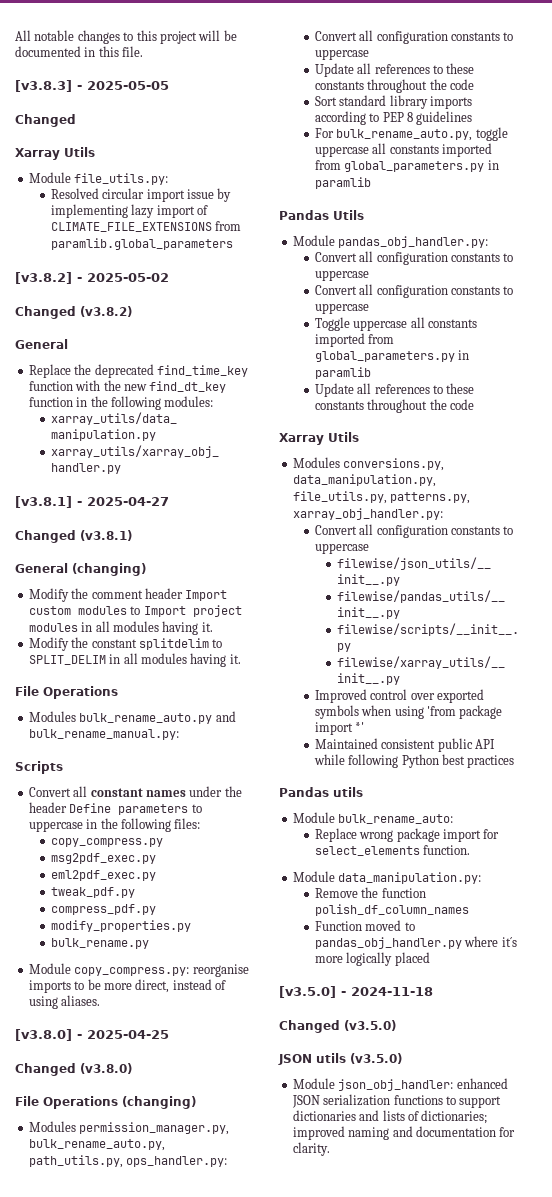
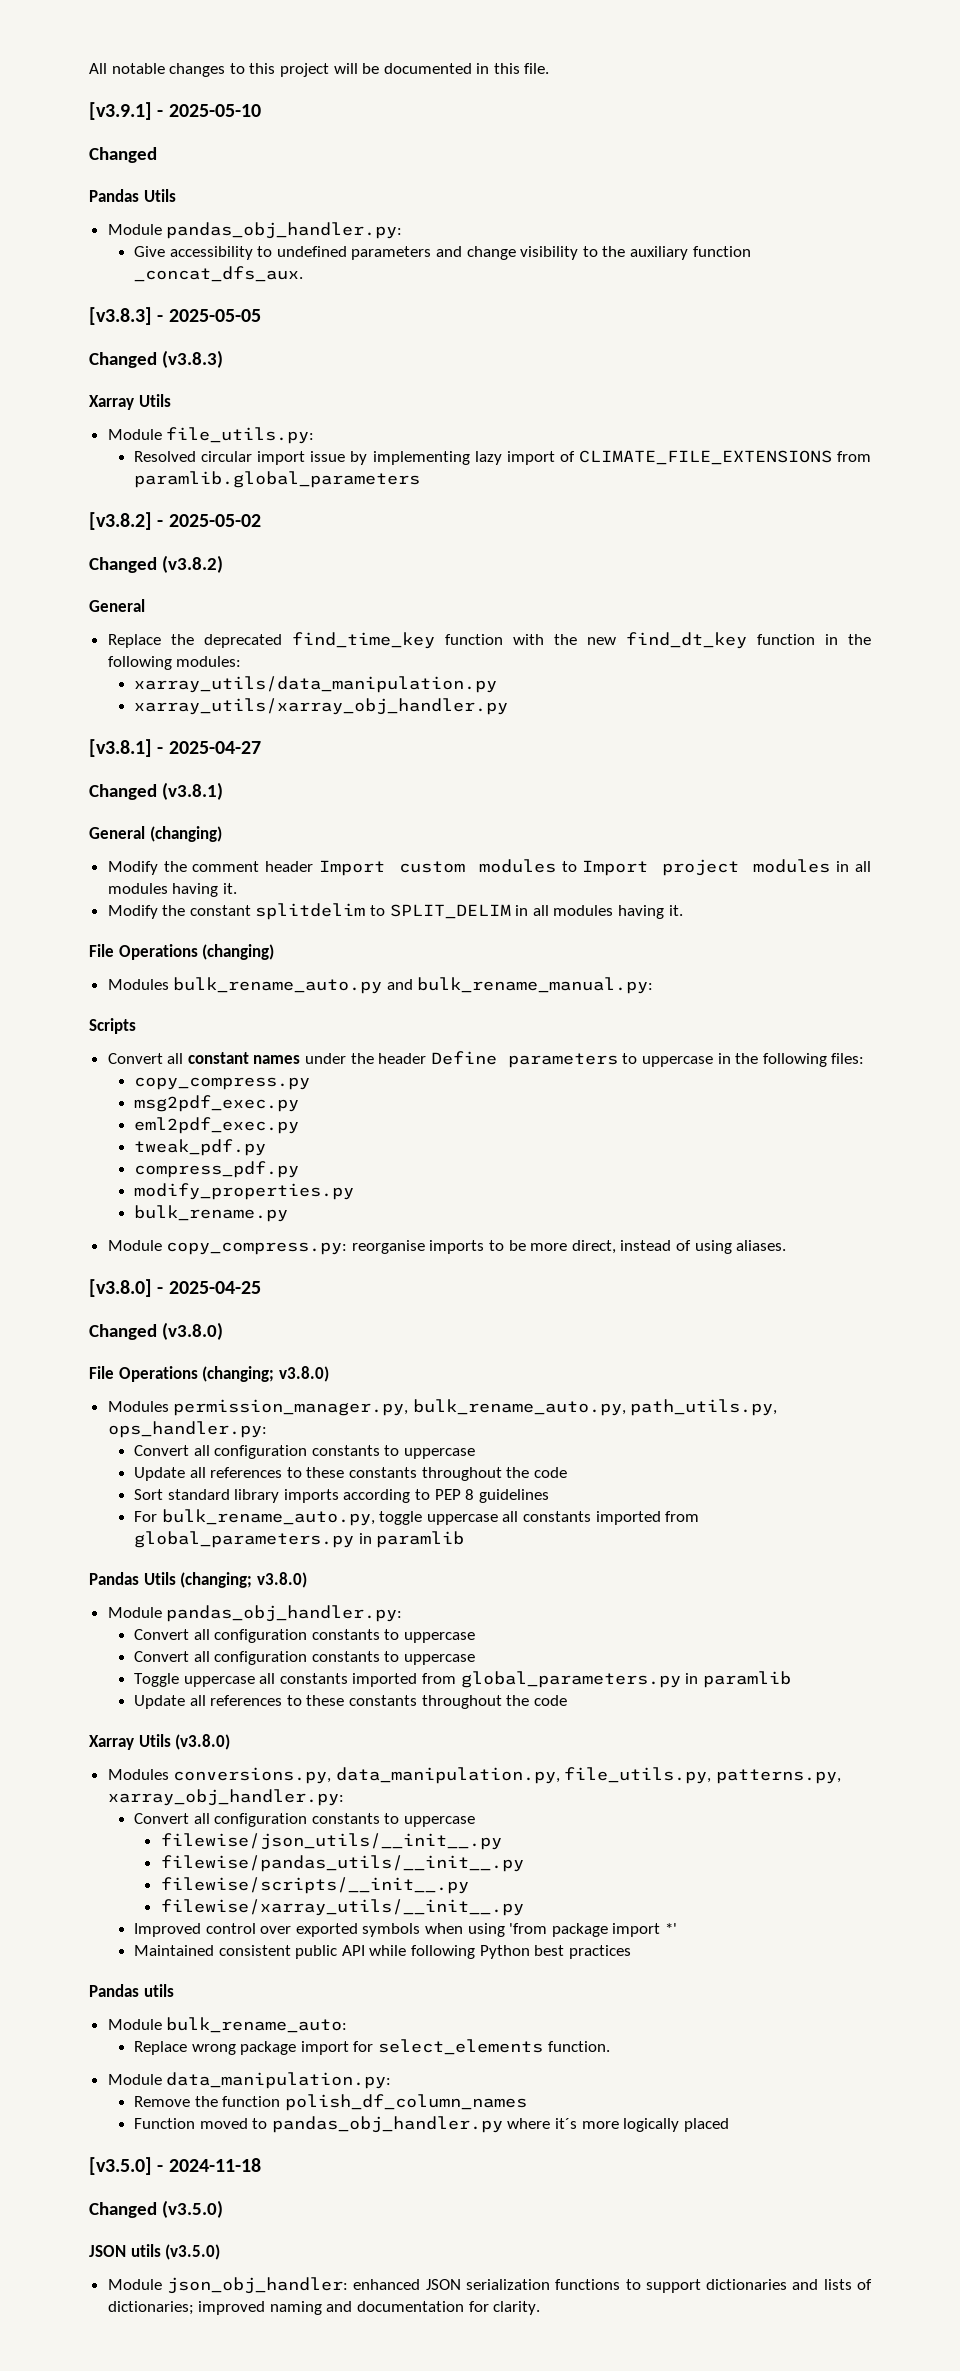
+ [v3.9.1] - 2025-05-10
+ Changed
+ Pandas Utils
+ Module pandas_obj_handler.py:
+ Give accessibility to undefined parameters and change visibility to the auxiliary function _concat_dfs_aux.
  [v3.8.3] - 2025-05-05
- Changed
+ Changed (v3.8.3)
  Modify the constant splitdelim to SPLIT_DELIM in all modules having it.
- File Operations
+ File Operations (changing)
- File Operations (changing)
+ File Operations (changing; v3.8.0)
- Pandas Utils
+ Pandas Utils (changing; v3.8.0)
  Toggle uppercase all constants imported from global_parameters.py in paramlib
  Update all references to these constants throughout the code
- Xarray Utils
+ Xarray Utils (v3.8.0)

